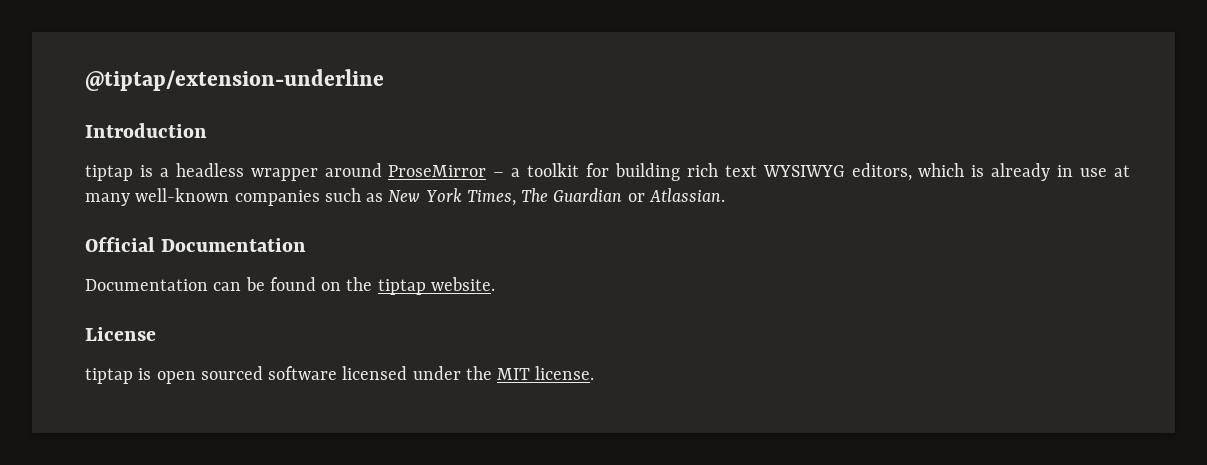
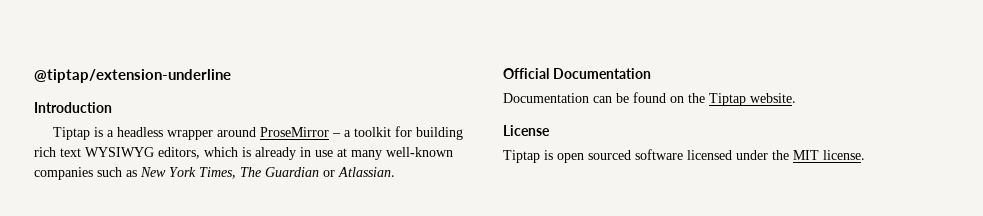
- tiptap is a headless wrapper around ProseMirror – a toolkit for building rich text WYSIWYG editors, which is already in use at many well-known companies such as New York Times, The Guardian or Atlassian.
+ Tiptap is a headless wrapper around ProseMirror – a toolkit for building rich text WYSIWYG editors, which is already in use at many well-known companies such as New York Times, The Guardian or Atlassian.
- Documentation can be found on the tiptap website.
+ Documentation can be found on the Tiptap website.
- tiptap is open sourced software licensed under the MIT license.
+ Tiptap is open sourced software licensed under the MIT license.

